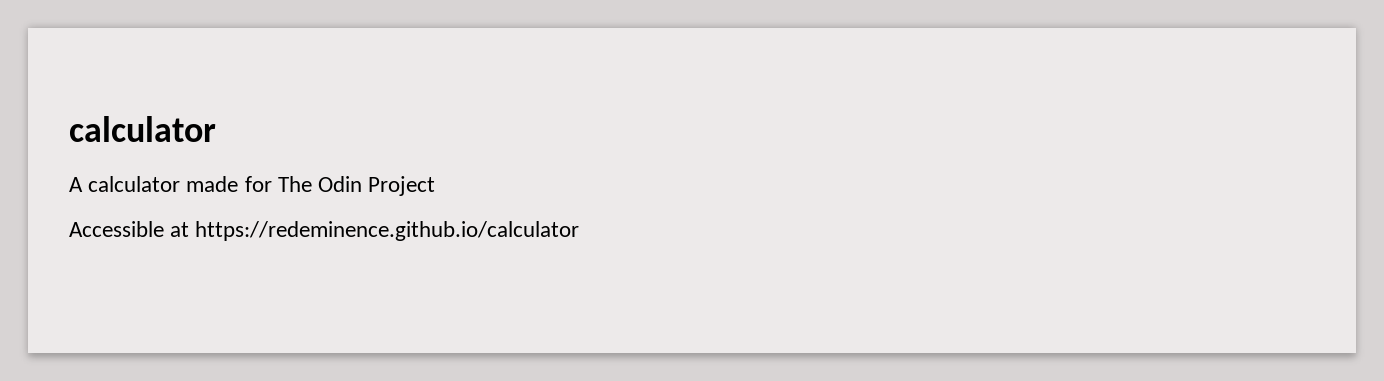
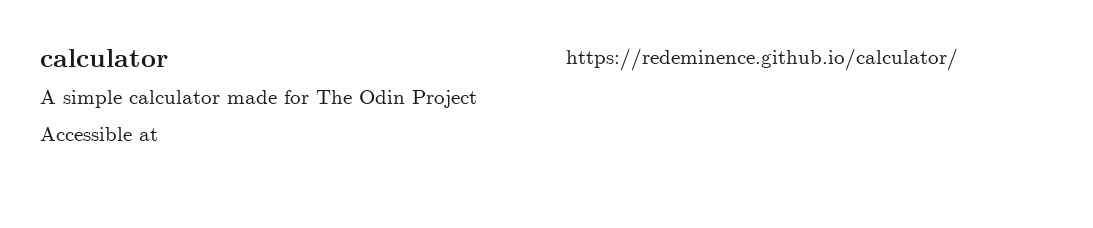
- A calculator made for The Odin Project
+ A simple calculator made for The Odin Project
- Accessible at https://redeminence.github.io/calculator
+ Accessible at https://redeminence.github.io/calculator/

